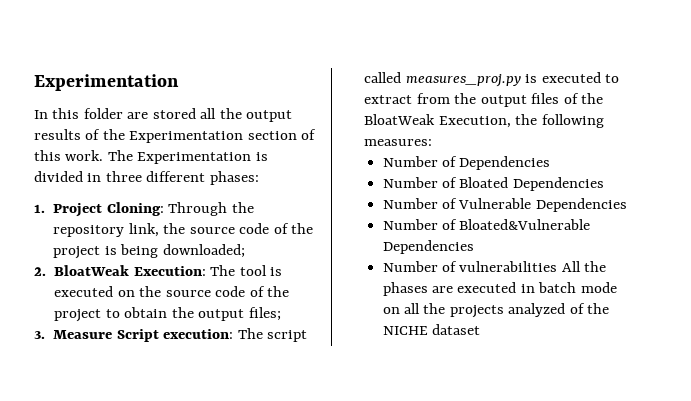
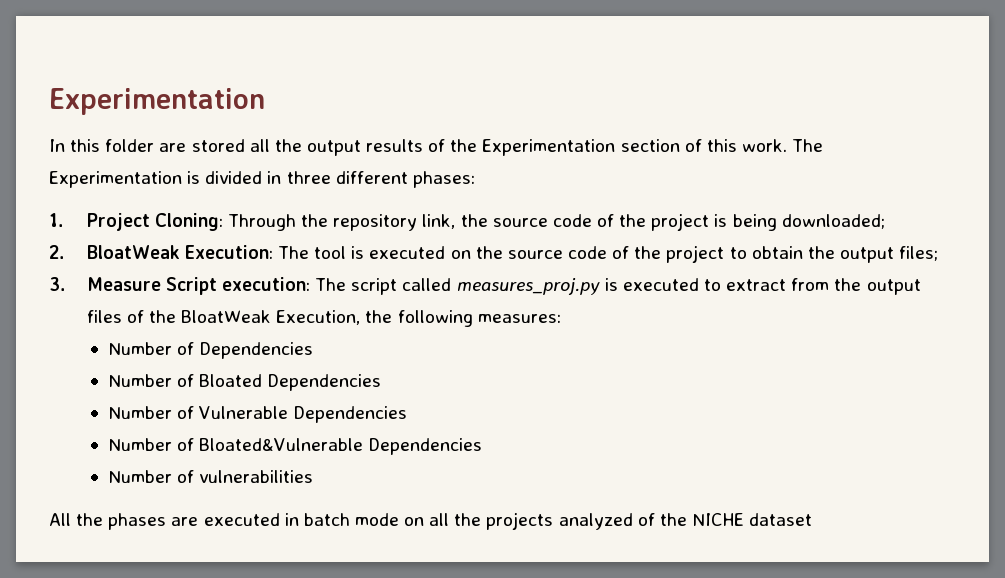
- Number of vulnerabilities All the phases are executed in batch mode on all the projects analyzed of the NICHE dataset
+ Number of vulnerabilities
+ All the phases are executed in batch mode on all the projects analyzed of the NICHE dataset

